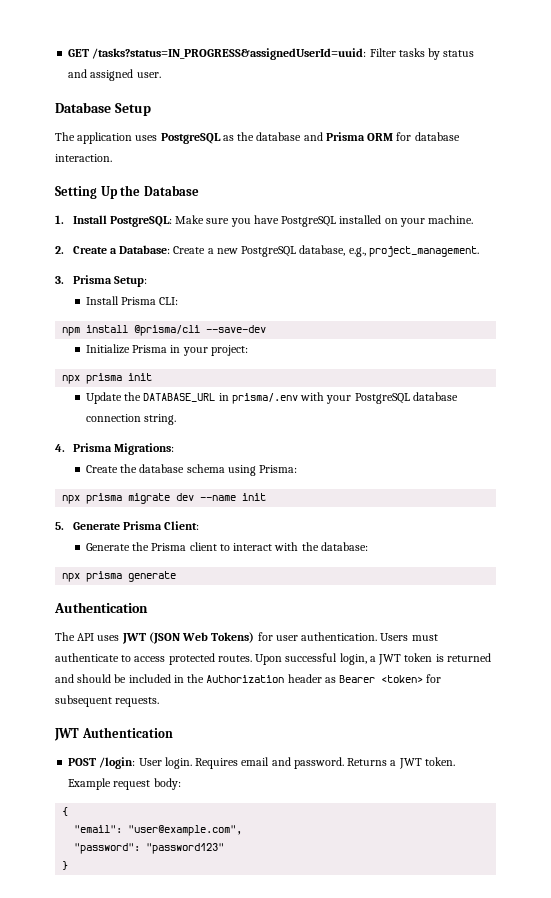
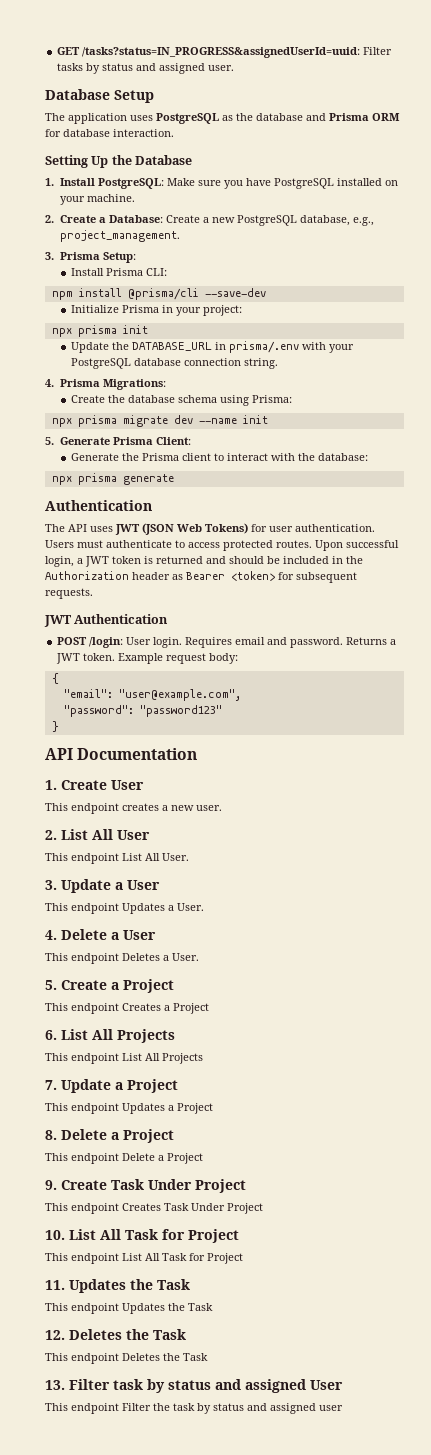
+ API Documentation
+ 1. Create User
+ This endpoint creates a new user.
+ 2. List All User
+ This endpoint List All User.
+ 3. Update a User
+ This endpoint Updates a User.
+ 4. Delete a User
+ This endpoint Deletes a User.
+ 5. Create a Project
+ This endpoint Creates a Project
+ 6. List All Projects
+ This endpoint List All Projects
+ 7. Update a Project
+ This endpoint Updates a Project
+ 8. Delete a Project
+ This endpoint Delete a Project
+ 9. Create Task Under Project
+ This endpoint Creates Task Under Project
+ 10. List All Task for Project
+ This endpoint List All Task for Project
+ 11. Updates the Task
+ This endpoint Updates the Task
+ 12. Deletes the Task
+ This endpoint Deletes the Task
+ 13. Filter task by status and assigned User
+ This endpoint Filter the task by status and assigned user

